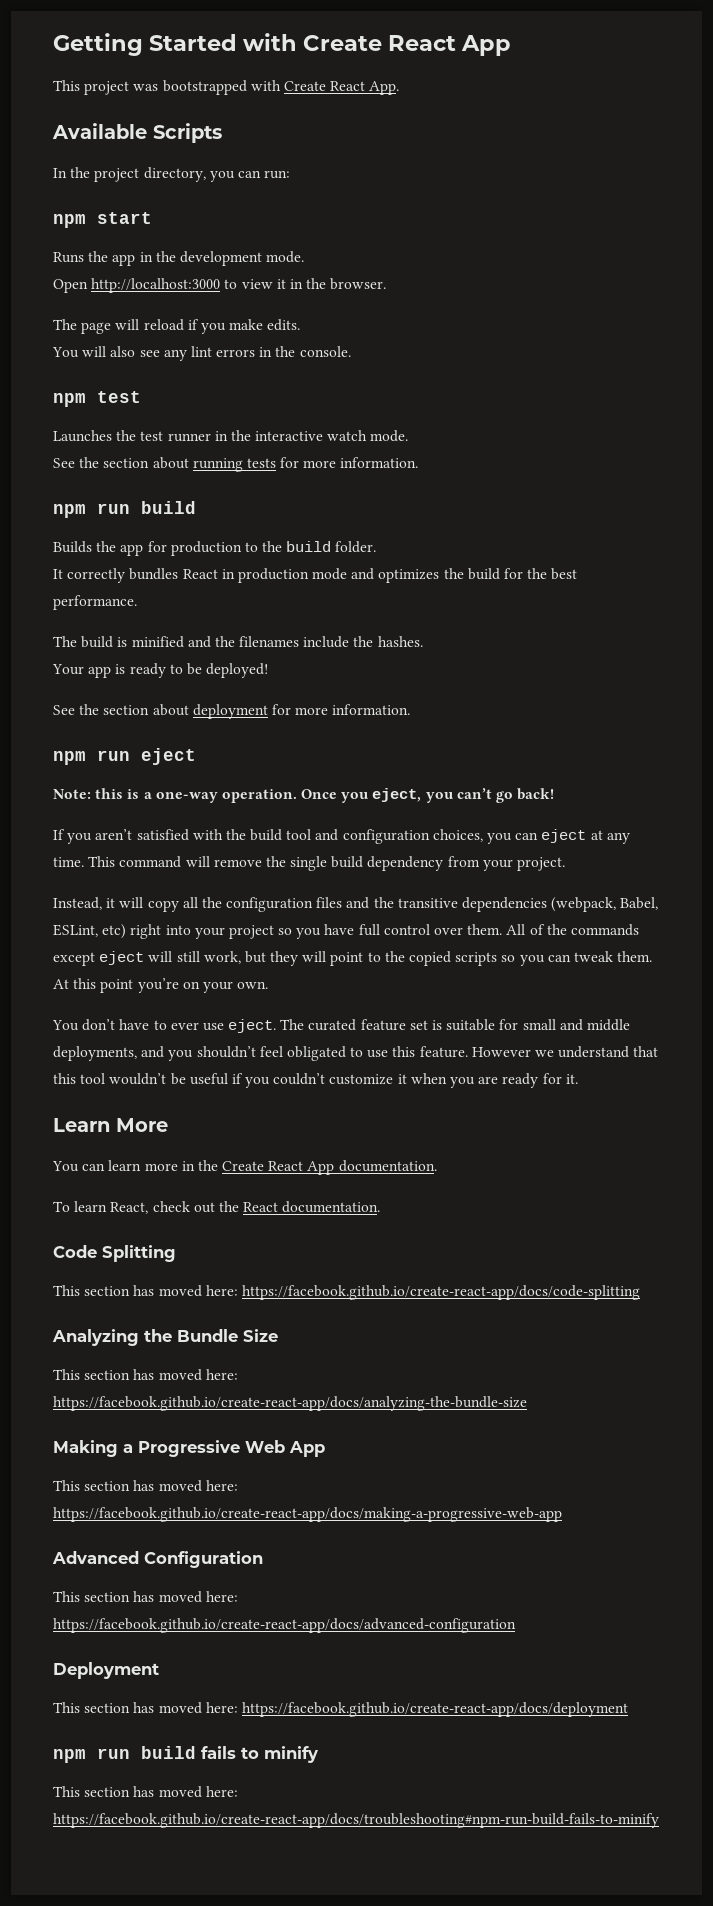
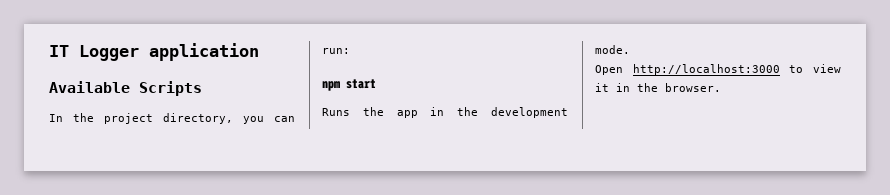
- Getting Started with Create React App
- This project was bootstrapped with Create React App.
+ IT Logger application
- The page will reload if you make edits.
- You will also see any lint errors in the console.
- npm test
- Launches the test runner in the interactive watch mode.
- See the section about running tests for more information.
- npm run build
- Builds the app for production to the build folder.
- It correctly bundles React in production mode and optimizes the build for the best performance.
- The build is minified and the filenames include the hashes.
- Your app is ready to be deployed!
- See the section about deployment for more information.
- npm run eject
- Note: this is a one-way operation. Once you eject, you can’t go back!
- If you aren’t satisfied with the build tool and configuration choices, you can eject at any time. This command will remove the single build dependency from your project.
- Instead, it will copy all the configuration files and the transitive dependencies (webpack, Babel, ESLint, etc) right into your project so you have full control over them. All of the commands except eject will still work, but they will point to the copied scripts so you can tweak them. At this point you’re on your own.
- You don’t have to ever use eject. The curated feature set is suitable for small and middle deployments, and you shouldn’t feel obligated to use this feature. However we understand that this tool wouldn’t be useful if you couldn’t customize it when you are ready for it.
- Learn More
- You can learn more in the Create React App documentation.
- To learn React, check out the React documentation.
- Code Splitting
- This section has moved here: https://facebook.github.io/create-react-app/docs/code-splitting
- Analyzing the Bundle Size
- This section has moved here: https://facebook.github.io/create-react-app/docs/analyzing-the-bundle-size
- Making a Progressive Web App
- This section has moved here: https://facebook.github.io/create-react-app/docs/making-a-progressive-web-app
- Advanced Configuration
- This section has moved here: https://facebook.github.io/create-react-app/docs/advanced-configuration
- Deployment
- This section has moved here: https://facebook.github.io/create-react-app/docs/deployment
- npm run build fails to minify
- This section has moved here: https://facebook.github.io/create-react-app/docs/troubleshooting#npm-run-build-fails-to-minify

